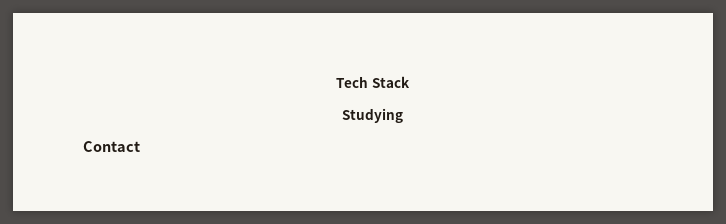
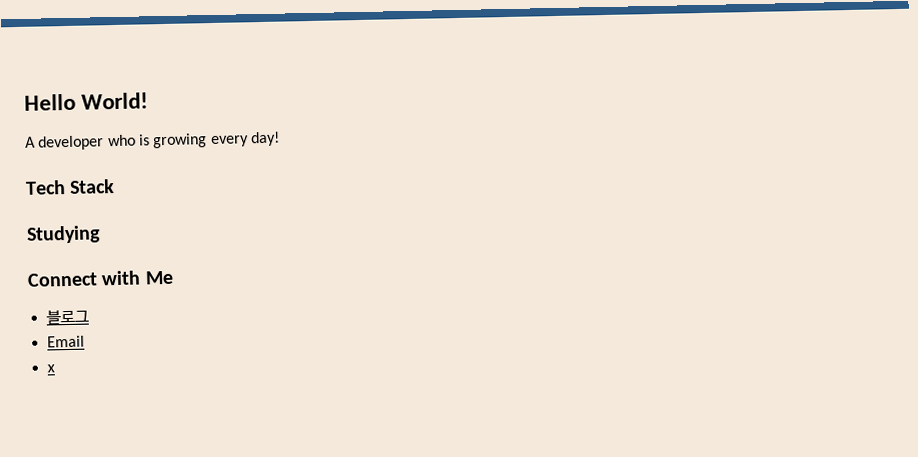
+ Hello World!
+ A developer who is growing every day!
  Tech Stack
  Studying
- Contact
+ Connect with Me
+ 블로그
+ Email
+ x

